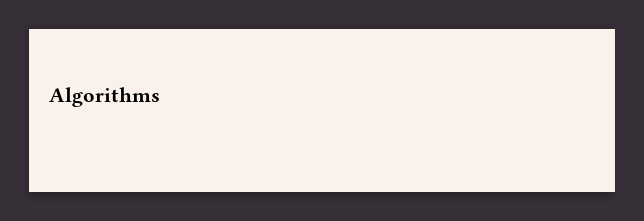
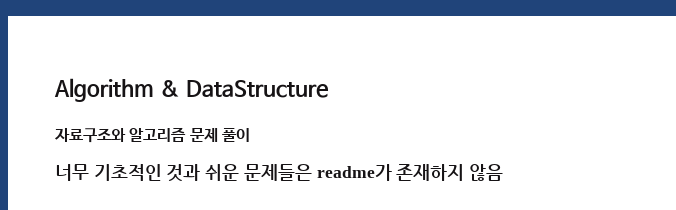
- Algorithms
+ Algorithm & DataStructure
+ 자료구조와 알고리즘 문제 풀이
+ 너무 기초적인 것과 쉬운 문제들은 readme가 존재하지 않음

